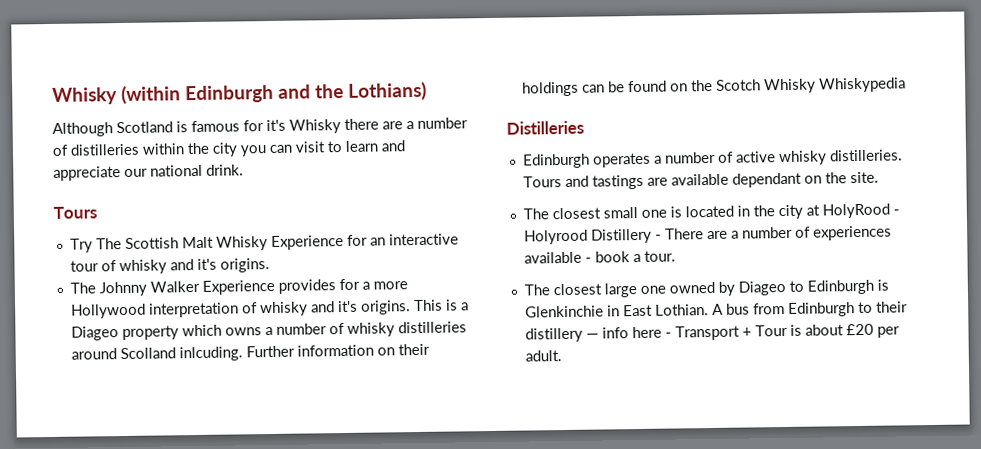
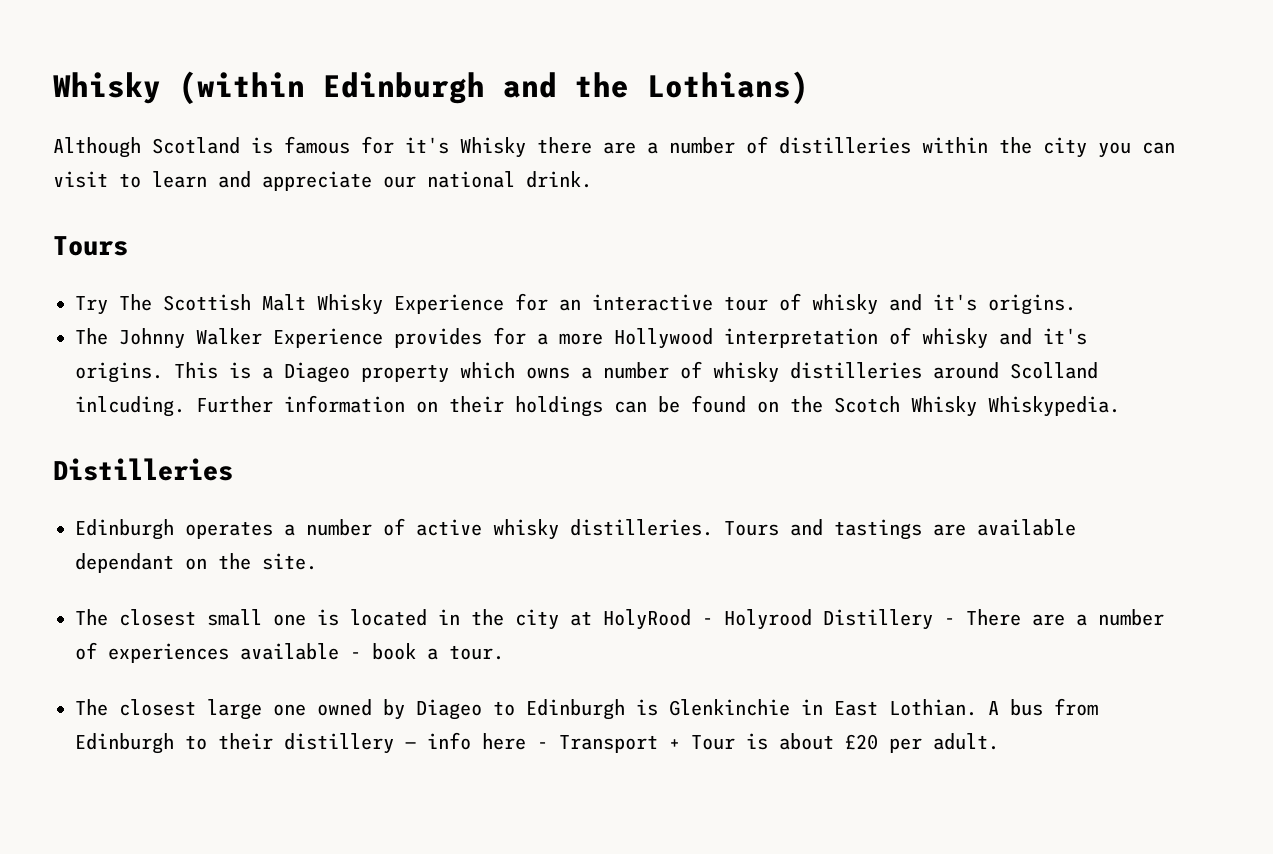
- Further information on their holdings can be found on the Scotch Whisky Whiskypedia
+ Further information on their holdings can be found on the Scotch Whisky Whiskypedia.

